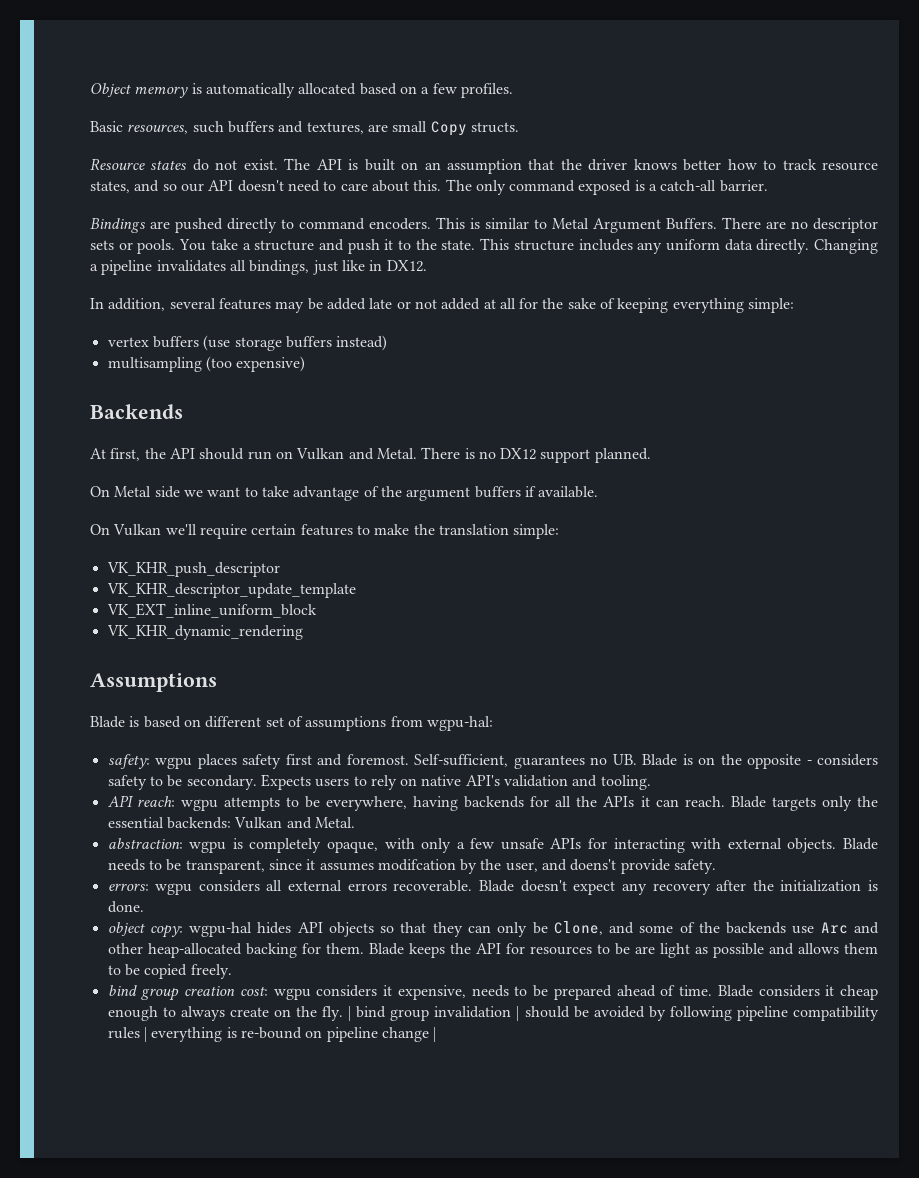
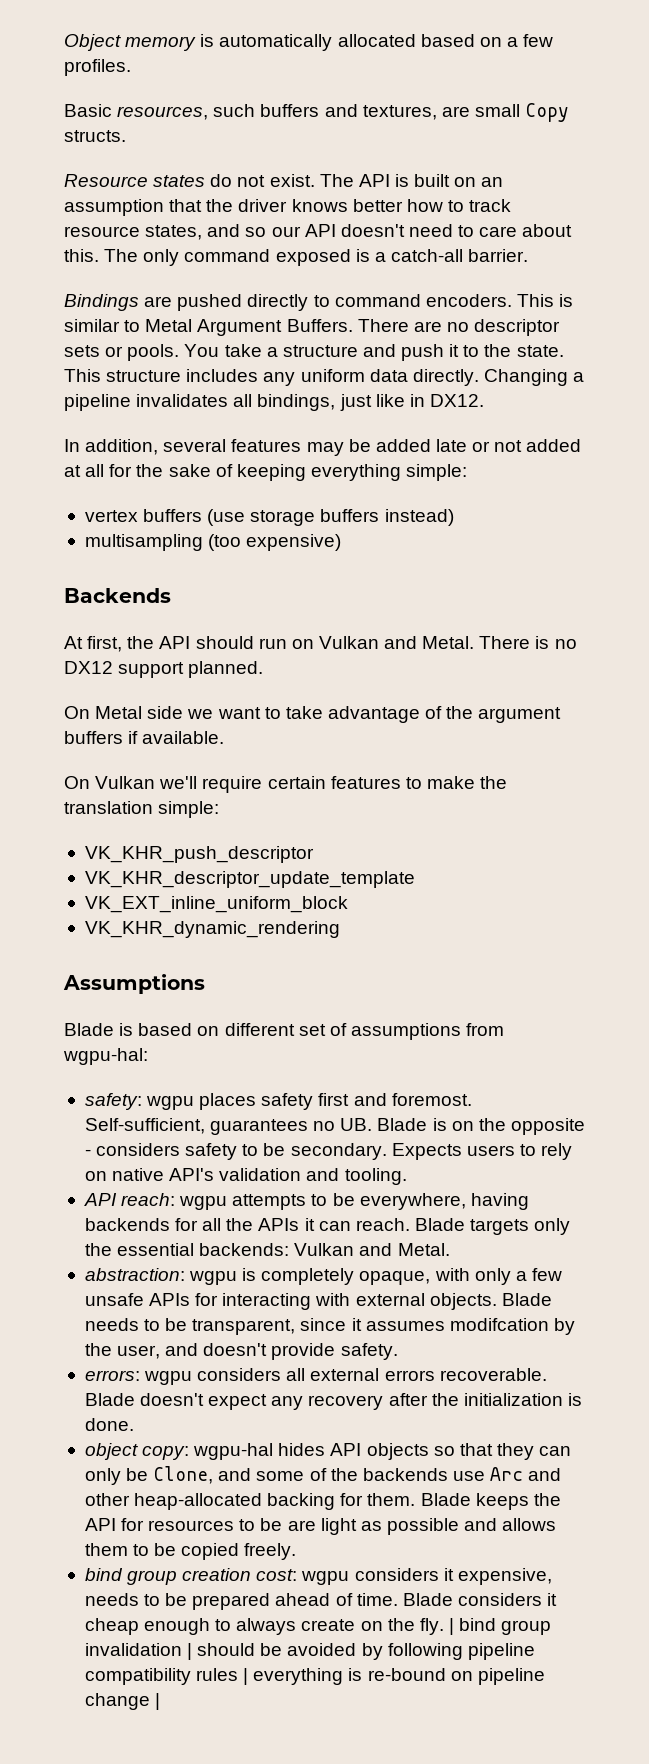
- Blade needs to be transparent, since it assumes modifcation by the user, and doens't provide safety.
+ Blade needs to be transparent, since it assumes modifcation by the user, and doesn't provide safety.

